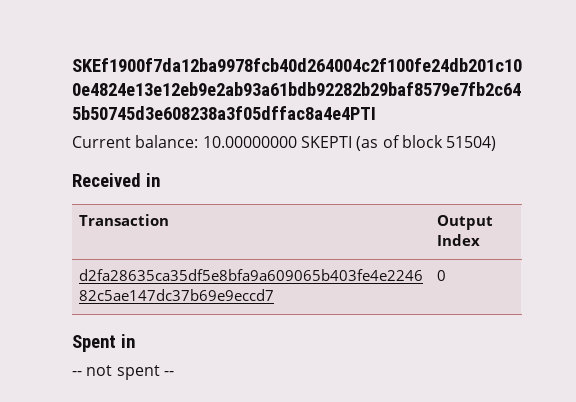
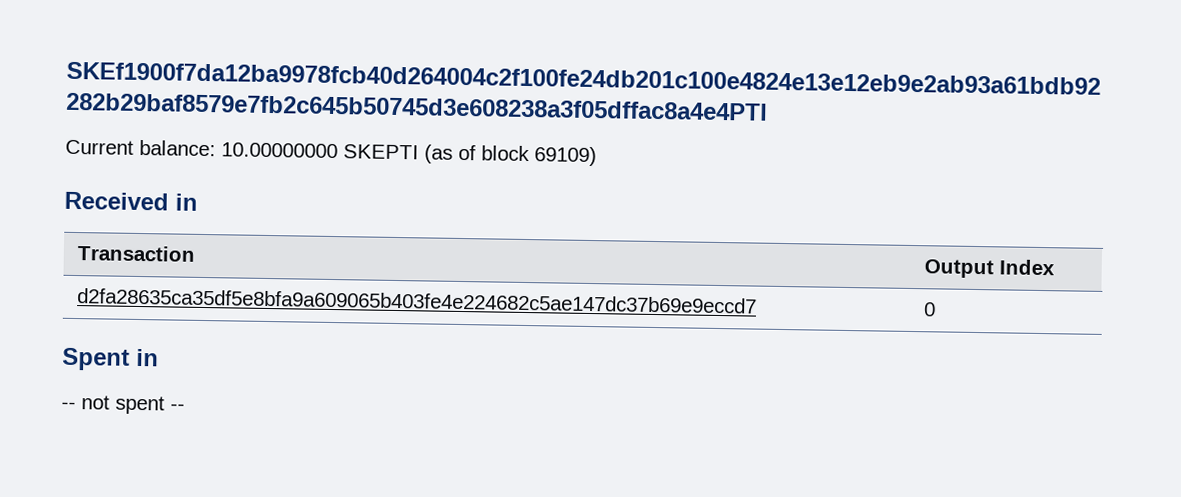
- Current balance: 10.00000000 SKEPTI (as of block 51504)
+ Current balance: 10.00000000 SKEPTI (as of block 69109)

